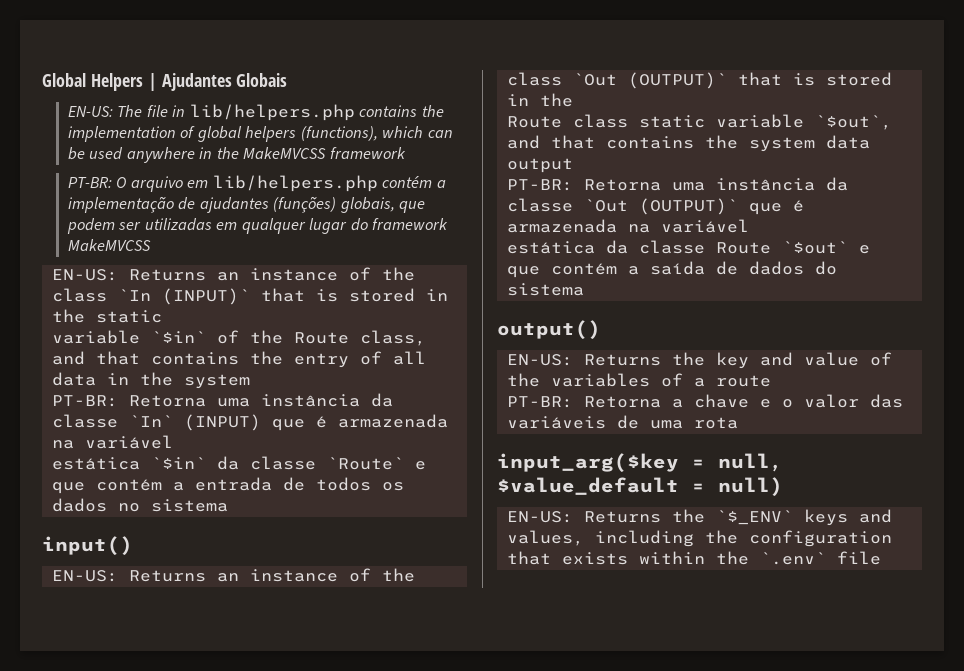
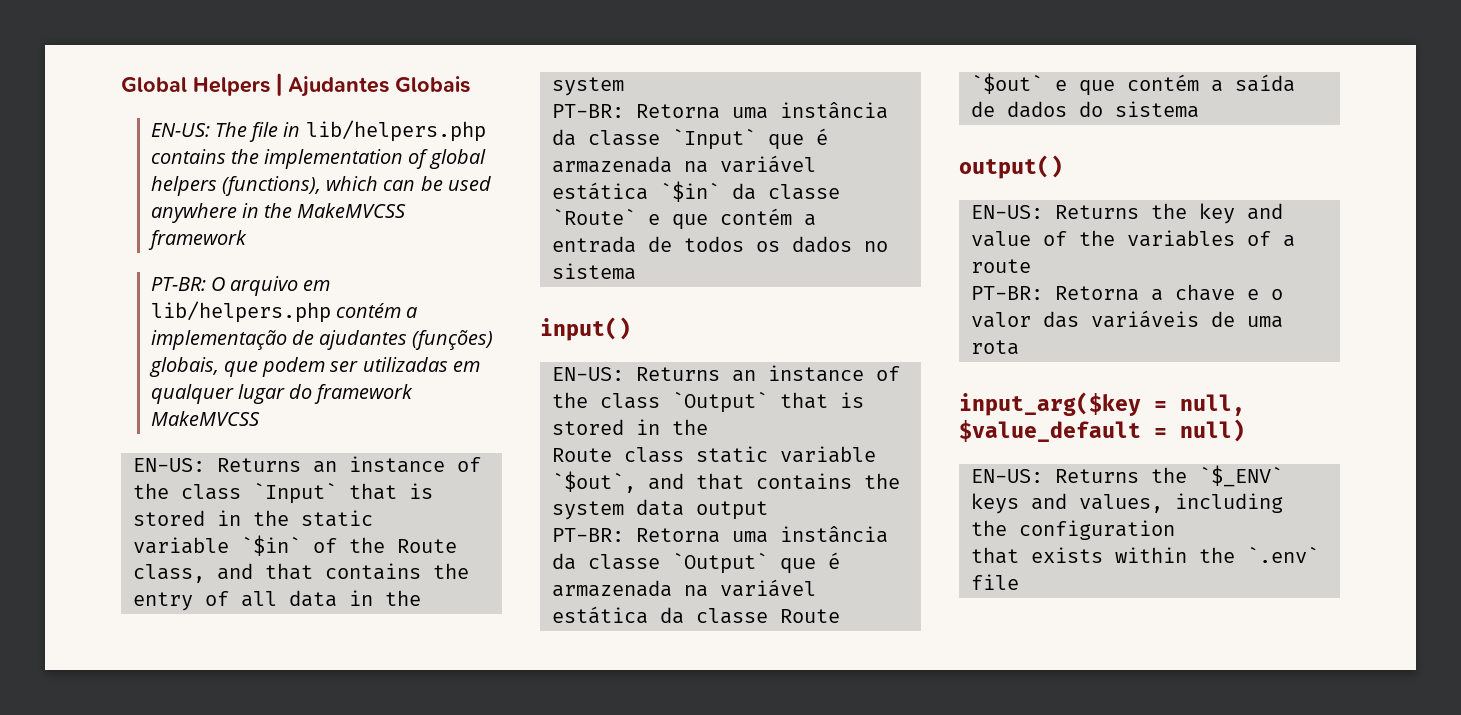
- EN-US: Returns an instance of the class `In (INPUT)` that is stored in the static
+ EN-US: Returns an instance of the class `Input` that is stored in the static
- PT-BR: Retorna uma instância da classe `In` (INPUT) que é armazenada na variável
+ PT-BR: Retorna uma instância da classe `Input` que é armazenada na variável
- EN-US: Returns an instance of the class `Out (OUTPUT)` that is stored in the
+ EN-US: Returns an instance of the class `Output` that is stored in the
- PT-BR: Retorna uma instância da classe `Out (OUTPUT)` que é armazenada na variável
+ PT-BR: Retorna uma instância da classe `Output` que é armazenada na variável

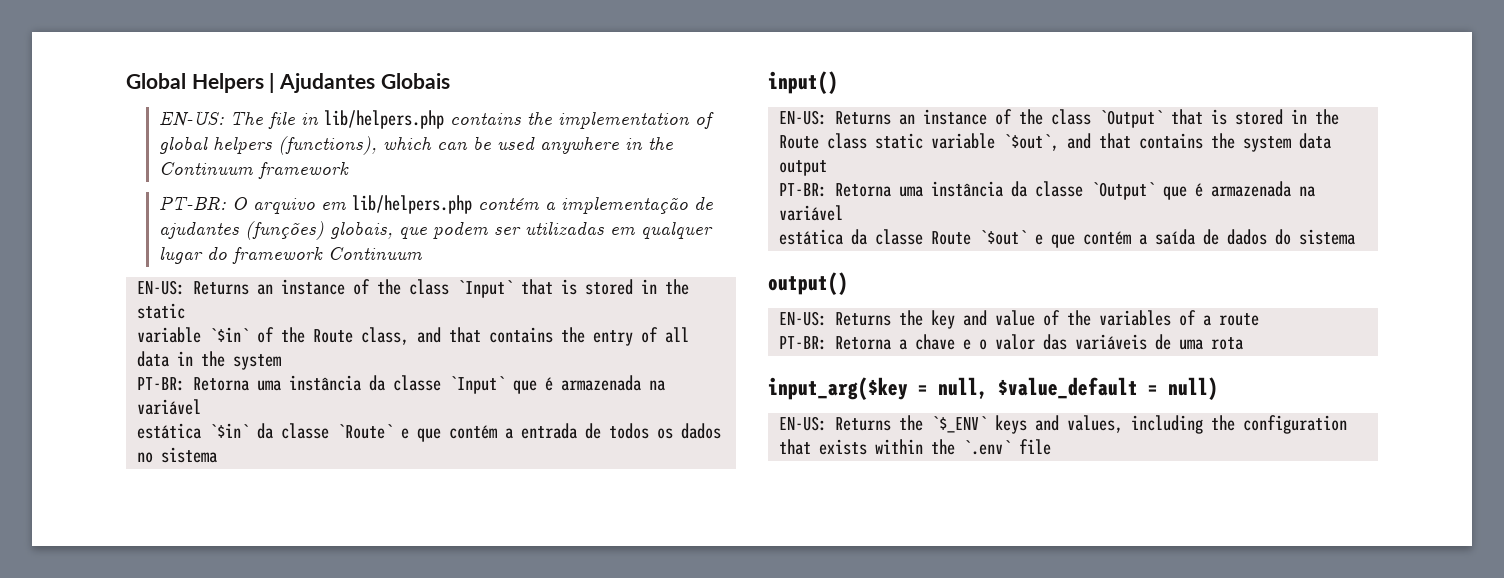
- EN-US: The file in lib/helpers.php contains the implementation of global helpers (functions), which can be used anywhere in the MakeMVCSS framework
+ EN-US: The file in lib/helpers.php contains the implementation of global helpers (functions), which can be used anywhere in the Continuum framework
- PT-BR: O arquivo em lib/helpers.php contém a implementação de ajudantes (funções) globais, que podem ser utilizadas em qualquer lugar do framework MakeMVCSS
+ PT-BR: O arquivo em lib/helpers.php contém a implementação de ajudantes (funções) globais, que podem ser utilizadas em qualquer lugar do framework Continuum

